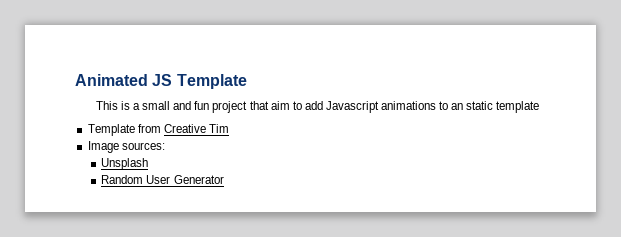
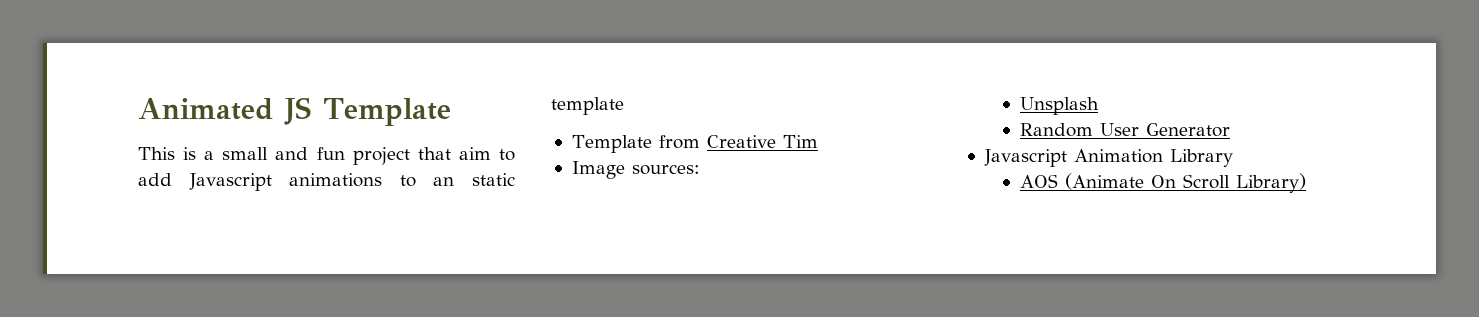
+ Javascript Animation Library
+ AOS (Animate On Scroll Library)

